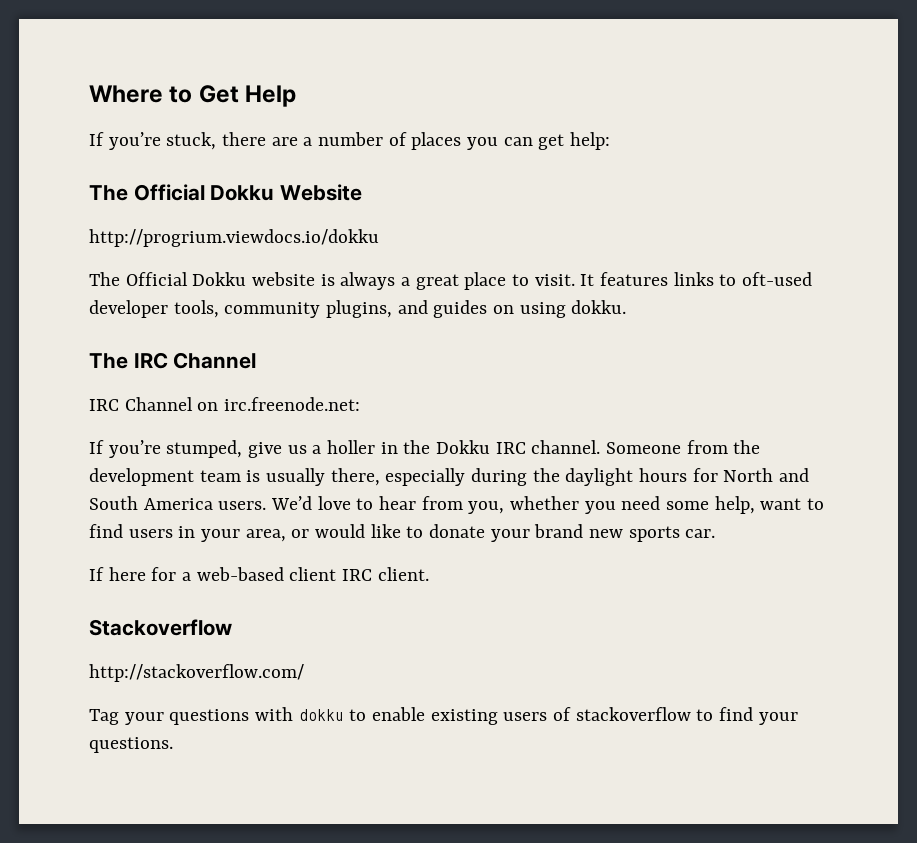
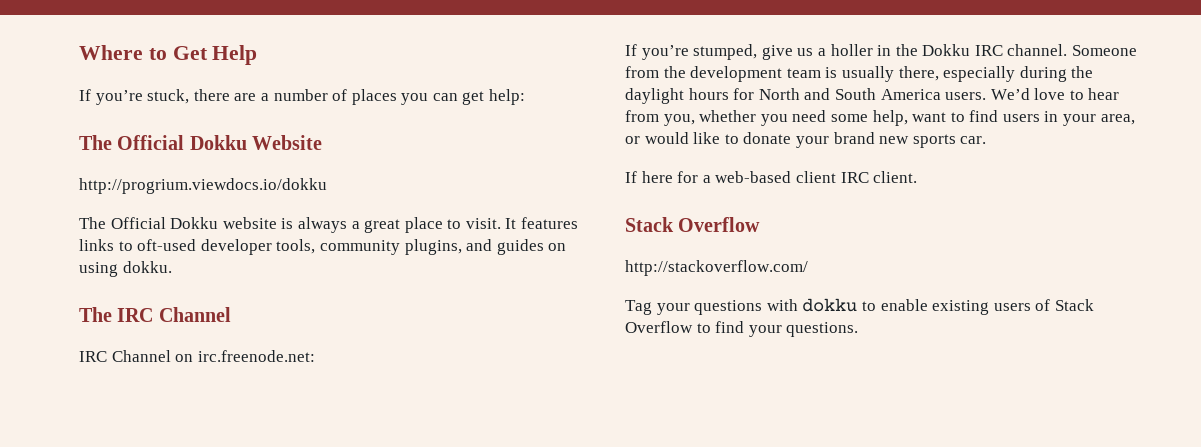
  If here for a web-based client IRC client.
- Stackoverflow
+ Stack Overflow
- Tag your questions with dokku to enable existing users of stackoverflow to find your questions.
+ Tag your questions with dokku to enable existing users of Stack Overflow to find your questions.

